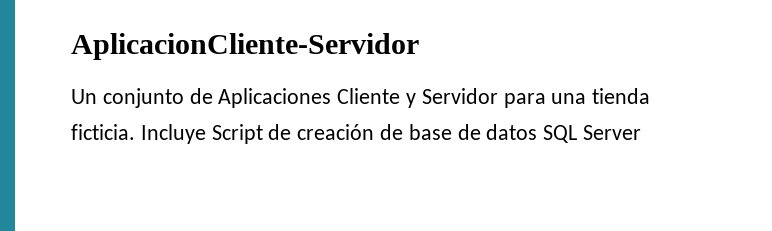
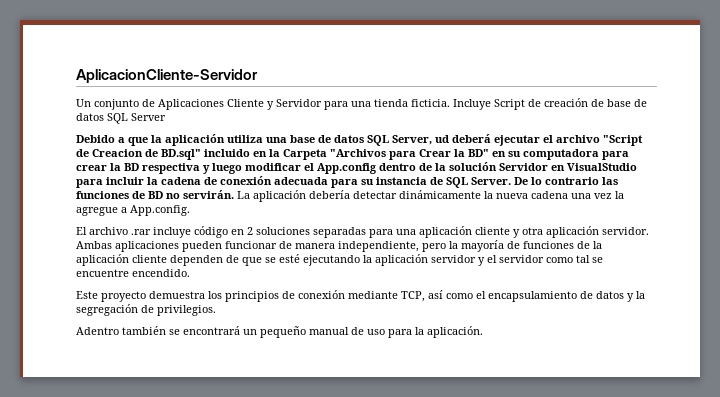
+ Debido a que la aplicación utiliza una base de datos SQL Server, ud deberá ejecutar el archivo "Script de Creacion de BD.sql" incluido en la Carpeta "Archivos para Crear la BD" en su computadora para crear la BD respectiva y luego modificar el App.config dentro de la solución Servidor en VisualStudio para incluir la cadena de conexión adecuada para su instancia de SQL Server. De lo contrario las funciones de BD no servirán. La aplicación debería detectar dinámicamente la nueva cadena una vez la agregue a App.config.
+ El archivo .rar incluye código en 2 soluciones separadas para una aplicación cliente y otra aplicación servidor. Ambas aplicaciones pueden funcionar de manera independiente, pero la mayoría de funciones de la aplicación cliente dependen de que se esté ejecutando la aplicación servidor y el servidor como tal se encuentre encendido.
+ Este proyecto demuestra los principios de conexión mediante TCP, así como el encapsulamiento de datos y la segregación de privilegios.
+ Adentro también se encontrará un pequeño manual de uso para la aplicación.

